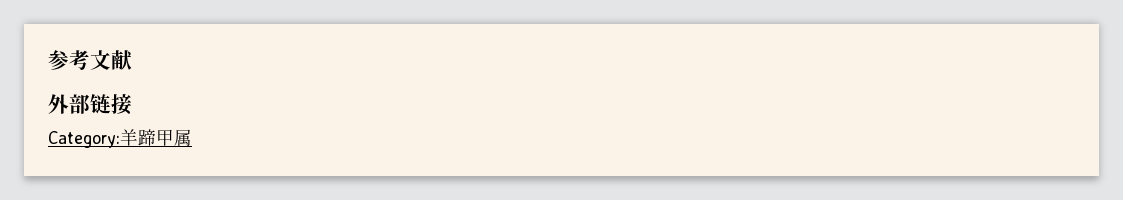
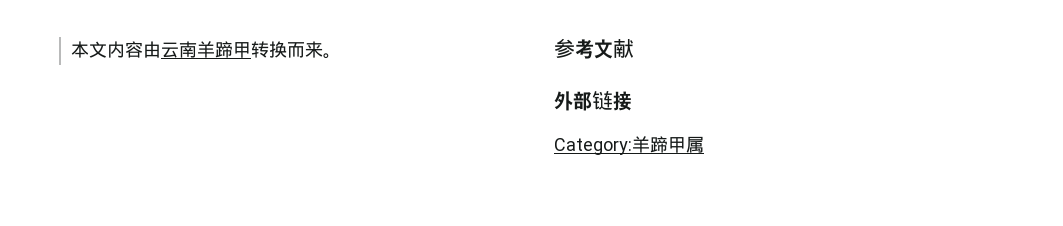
+ 本文内容由云南羊蹄甲转换而来。

